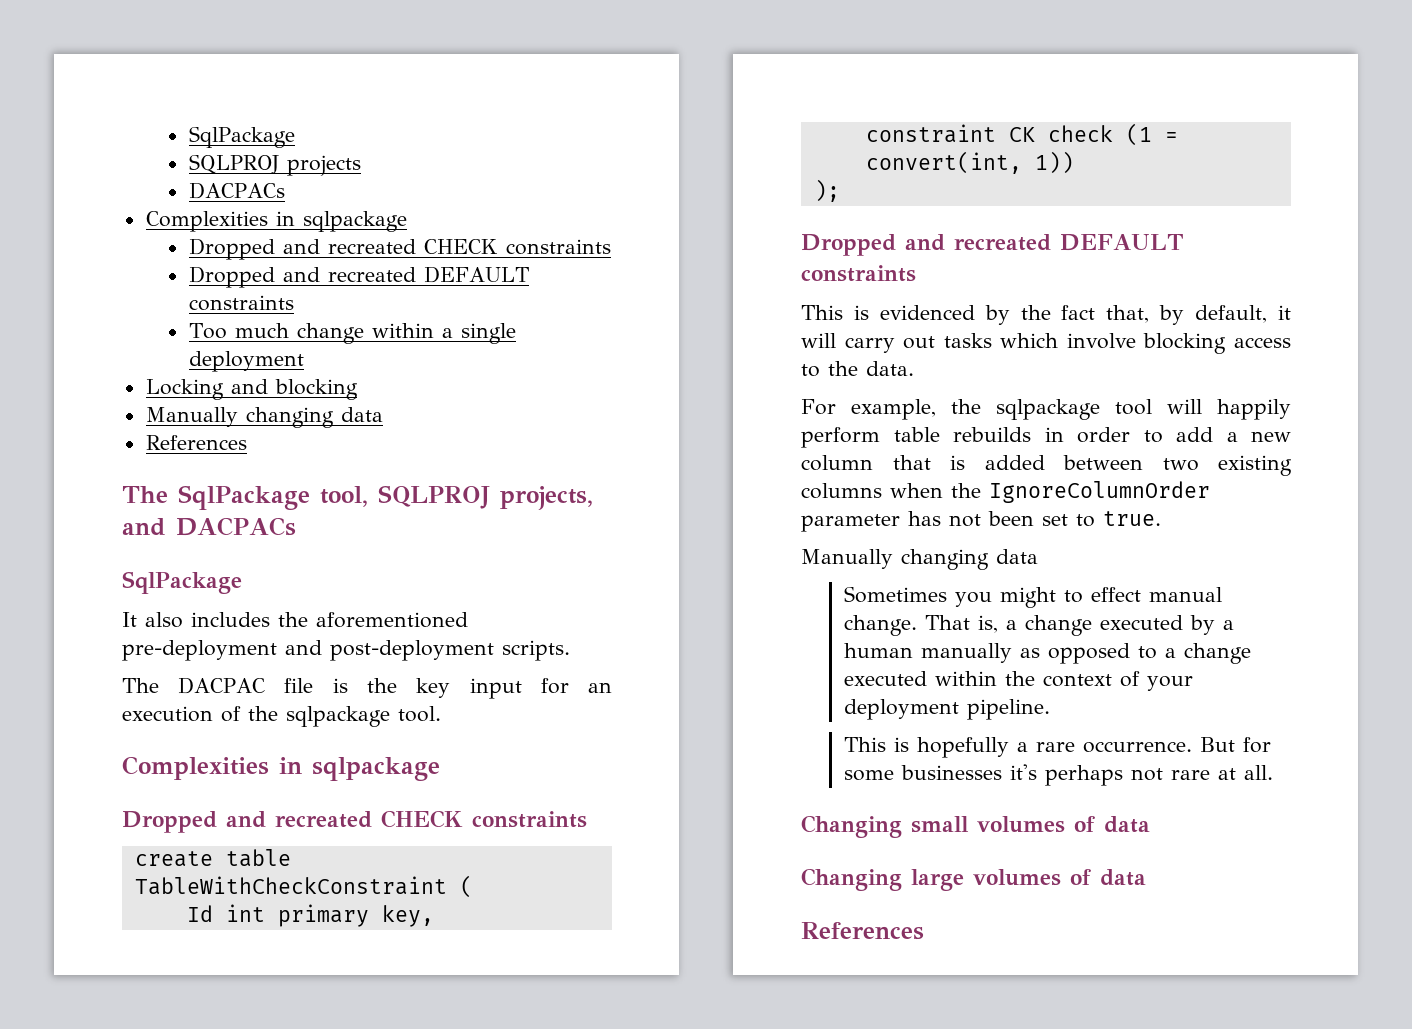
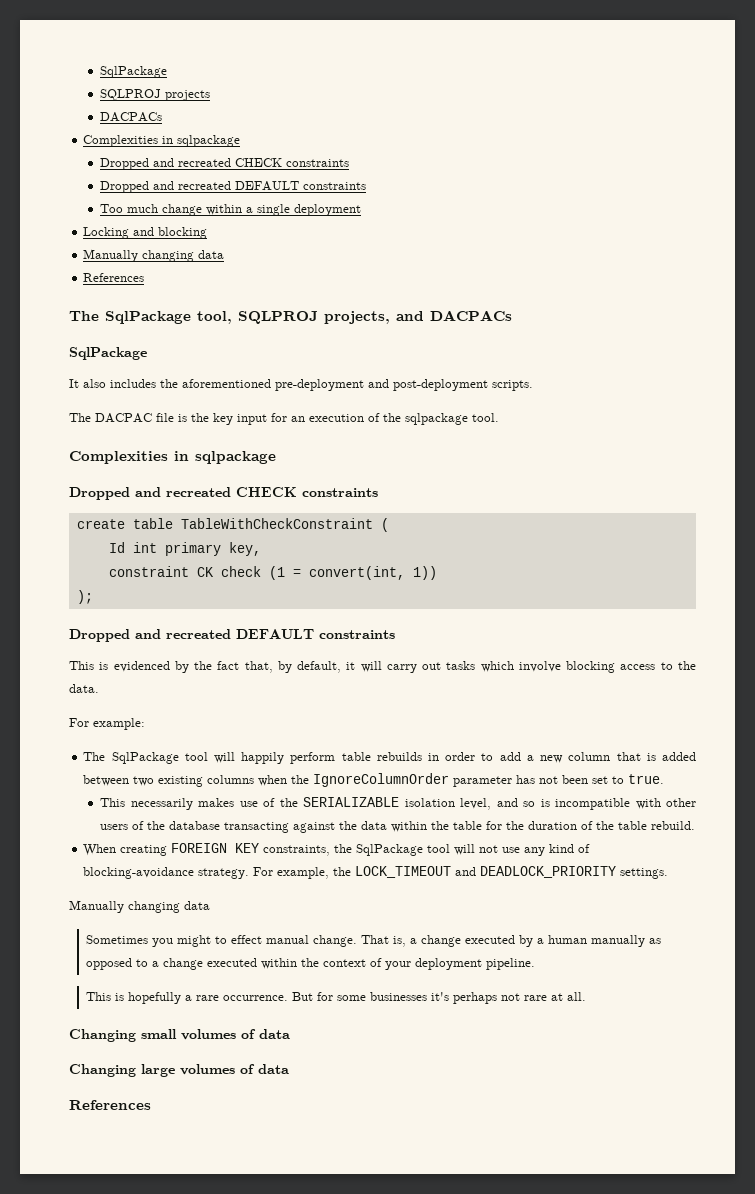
- For example, the sqlpackage tool will happily perform table rebuilds in order to add a new column that is added between two existing columns when the IgnoreColumnOrder parameter has not been set to true.
+ For example:
+ The SqlPackage tool will happily perform table rebuilds in order to add a new column that is added between two existing columns when the IgnoreColumnOrder parameter has not been set to true.
+ This necessarily makes use of the SERIALIZABLE isolation level, and so is incompatible with other users of the database transacting against the data within the table for the duration of the table rebuild.
+ When creating FOREIGN KEY constraints, the SqlPackage tool will not use any kind of blocking-avoidance strategy. For example, the LOCK_TIMEOUT and DEADLOCK_PRIORITY settings.

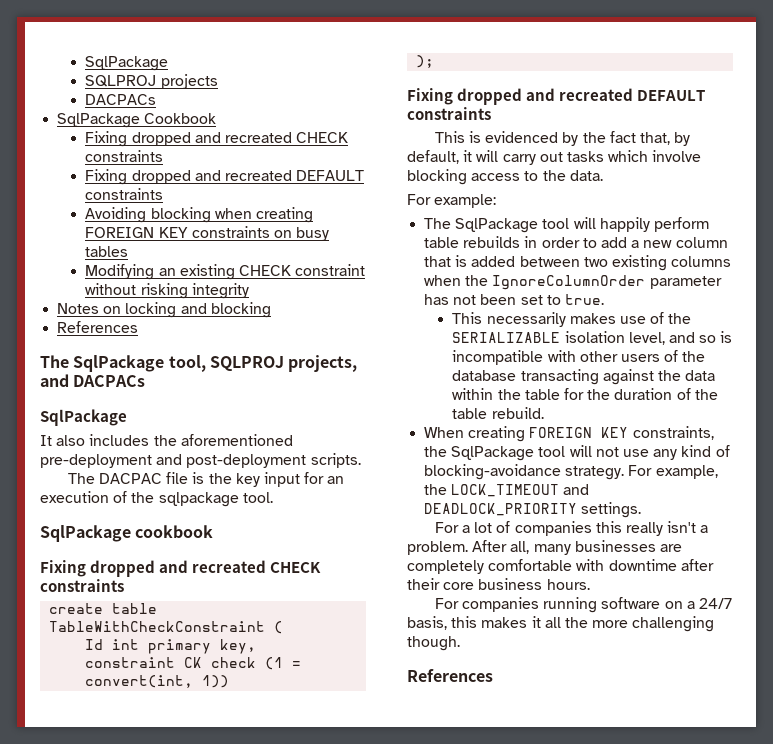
  SQLPROJ projects
  DACPACs
- Complexities in sqlpackage
- Dropped and recreated CHECK constraints
- Dropped and recreated DEFAULT constraints
- Too much change within a single deployment
- Locking and blocking
- Manually changing data
+ SqlPackage Cookbook
+ Fixing dropped and recreated CHECK constraints
+ Fixing dropped and recreated DEFAULT constraints
+ Avoiding blocking when creating FOREIGN KEY constraints on busy tables
+ Modifying an existing CHECK constraint without risking integrity
+ Notes on locking and blocking
  The DACPAC file is the key input for an execution of the sqlpackage tool.
- Complexities in sqlpackage
- Dropped and recreated CHECK constraints
+ SqlPackage cookbook
+ Fixing dropped and recreated CHECK constraints
  );
- Dropped and recreated DEFAULT constraints
+ Fixing dropped and recreated DEFAULT constraints
  For example, the LOCK_TIMEOUT and DEADLOCK_PRIORITY settings.
- Manually changing data
- Sometimes you might to effect manual change. That is, a change executed by a human manually as opposed to a change executed within the context of your deployment pipeline.
- This is hopefully a rare occurrence. But for some businesses it's perhaps not rare at all.
- Changing small volumes of data
- Changing large volumes of data
+ For a lot of companies this really isn't a problem. After all, many businesses are completely comfortable with downtime after their core business hours.
+ For companies running software on a 24/7 basis, this makes it all the more challenging though.

